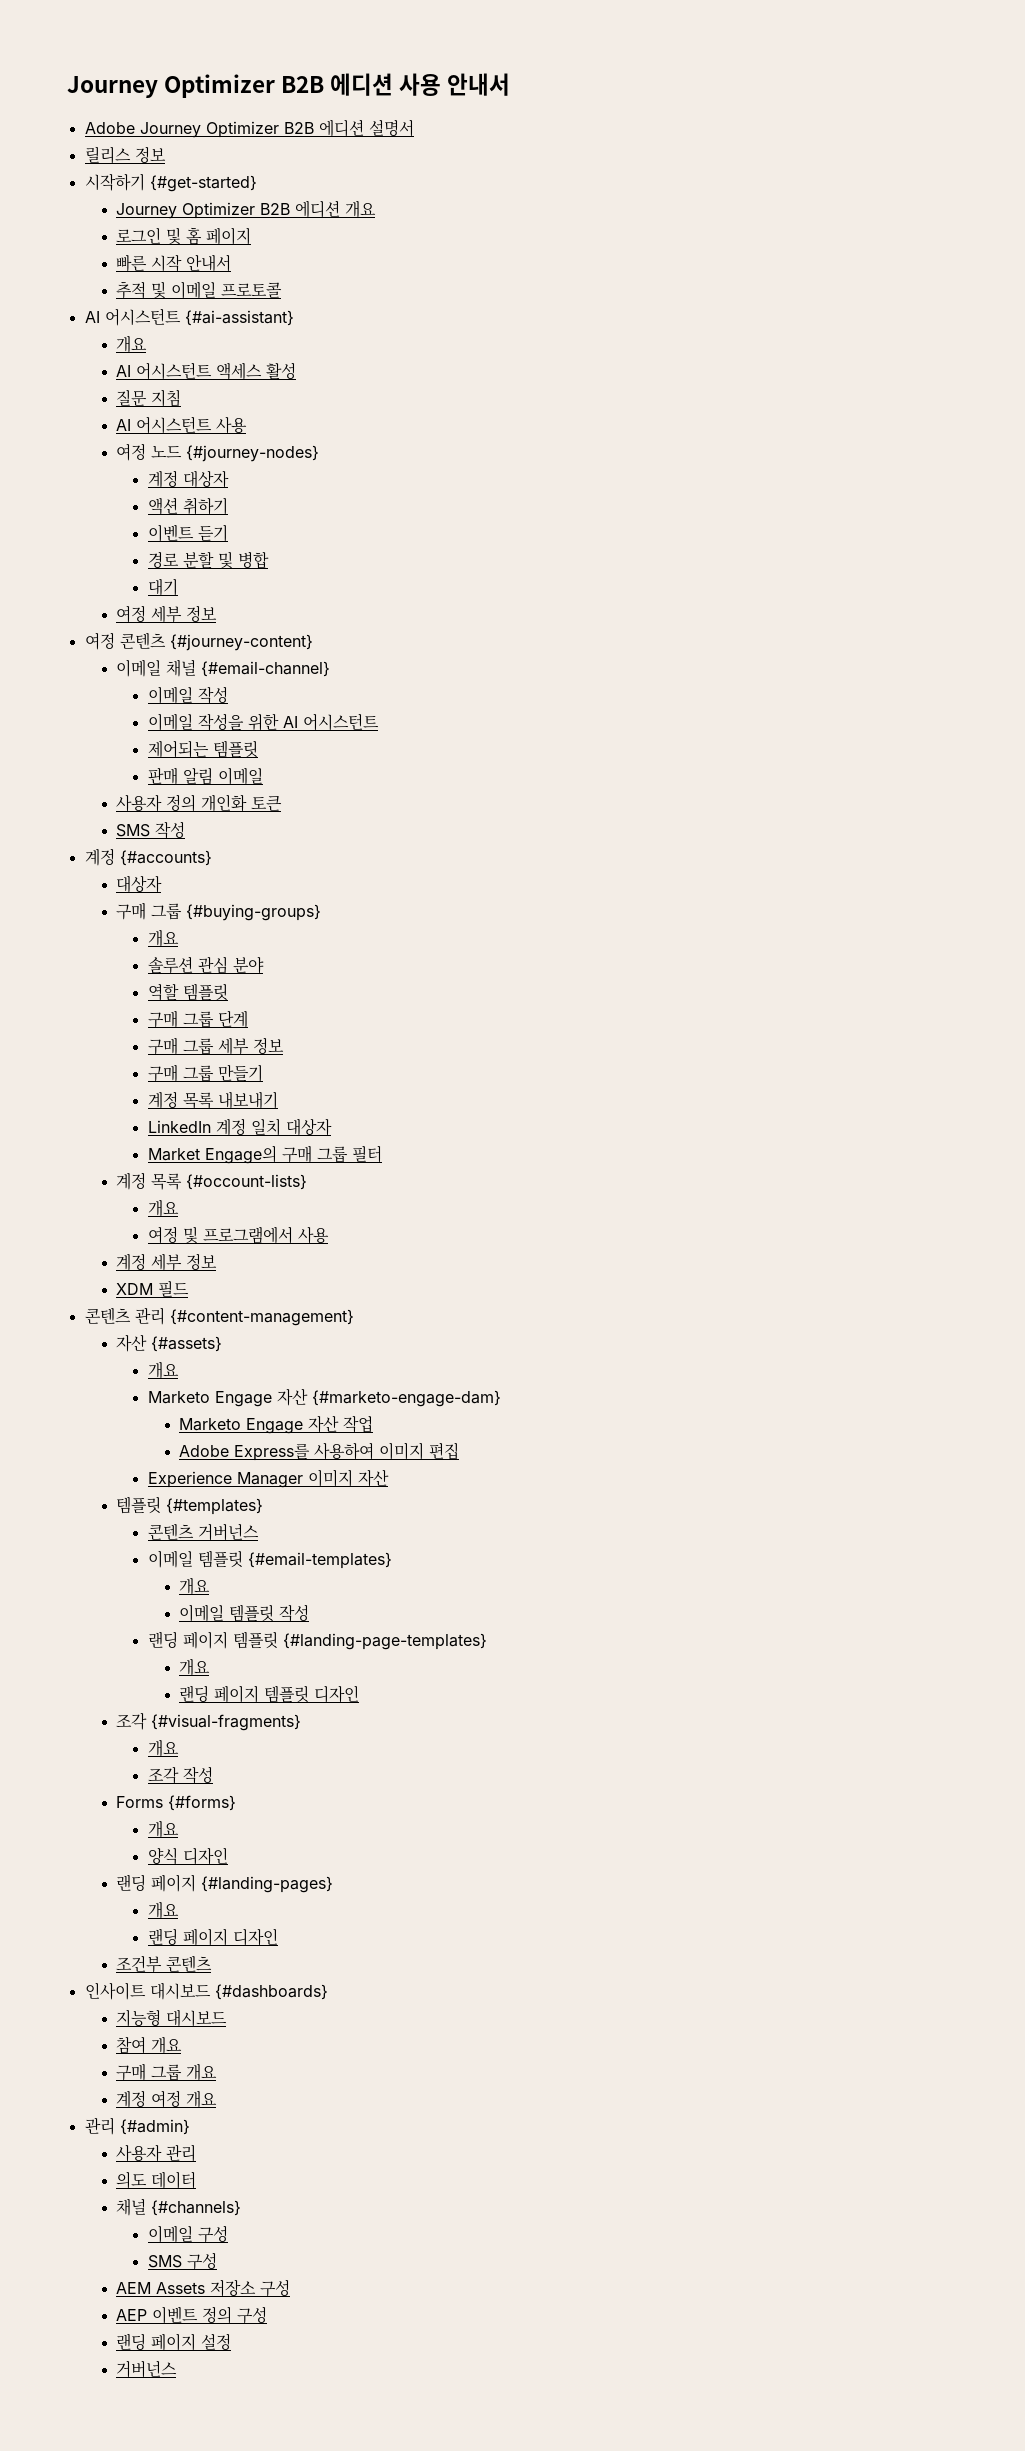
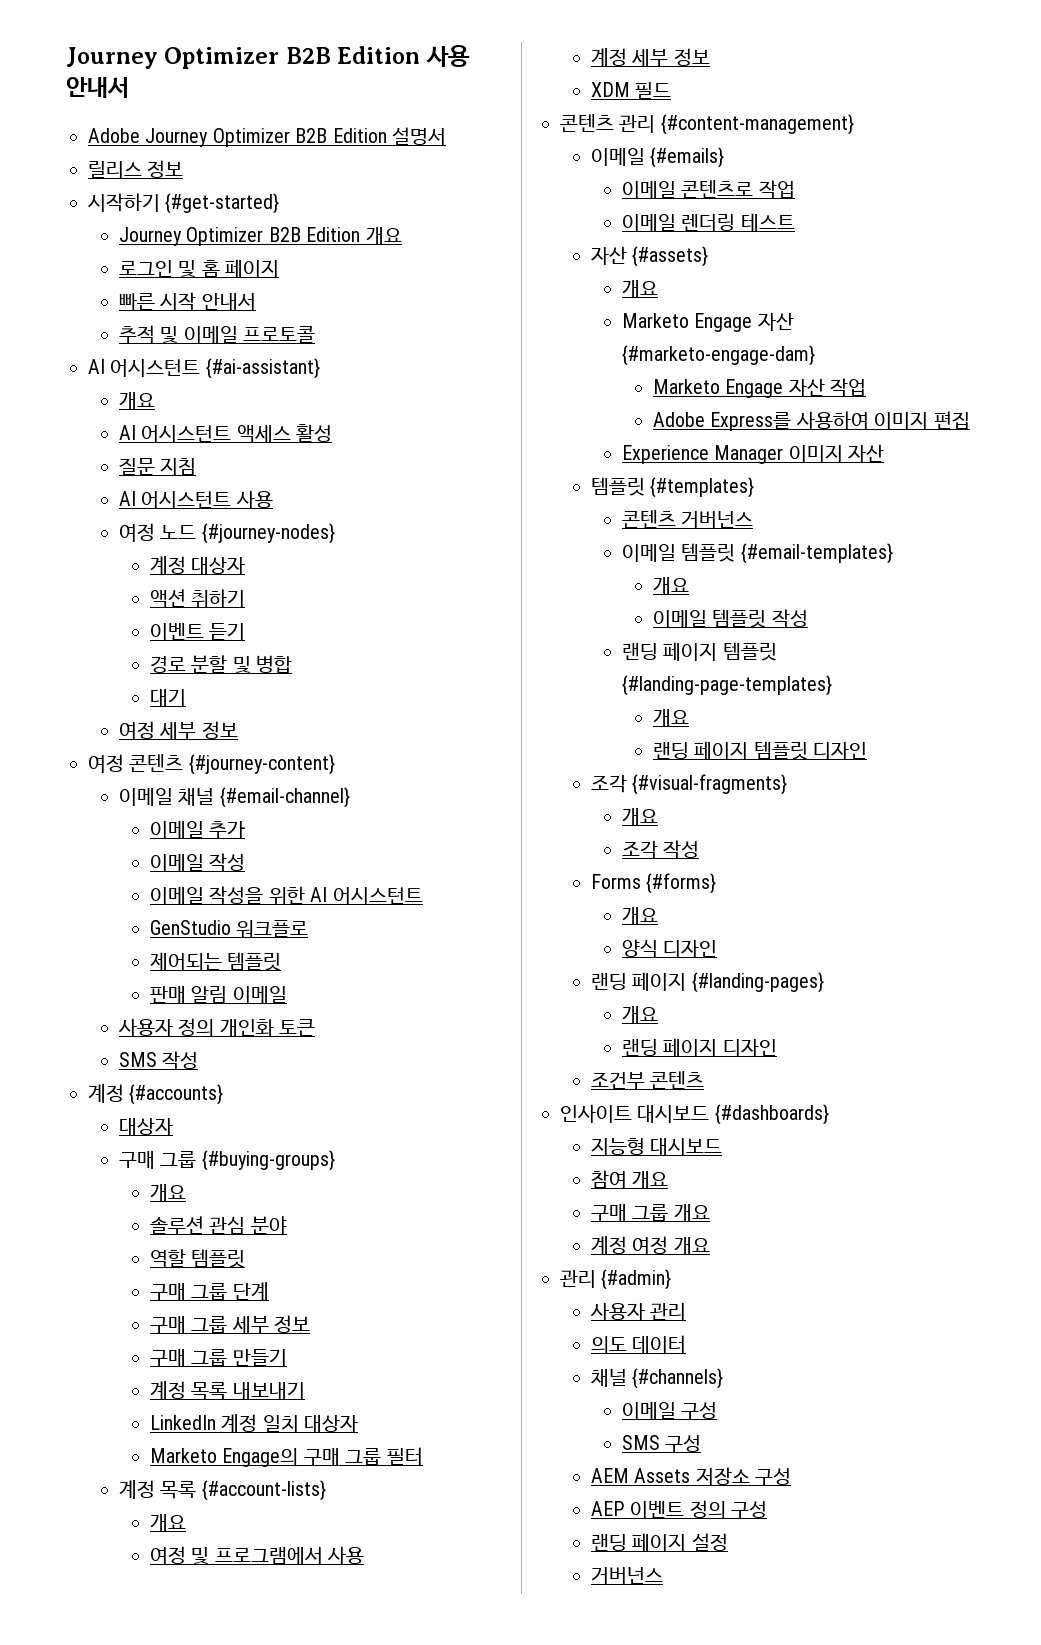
- Journey Optimizer B2B 에디션 사용 안내서
+ Journey Optimizer B2B Edition 사용 안내서
- Adobe Journey Optimizer B2B 에디션 설명서
+ Adobe Journey Optimizer B2B Edition 설명서
- Journey Optimizer B2B 에디션 개요
+ Journey Optimizer B2B Edition 개요
+ 이메일 추가
+ GenStudio 워크플로
- Market Engage의 구매 그룹 필터
+ Marketo Engage의 구매 그룹 필터
- 계정 목록 {#occount-lists}
+ 계정 목록 {#account-lists}
+ 이메일 {#emails}
+ 이메일 콘텐츠로 작업
+ 이메일 렌더링 테스트

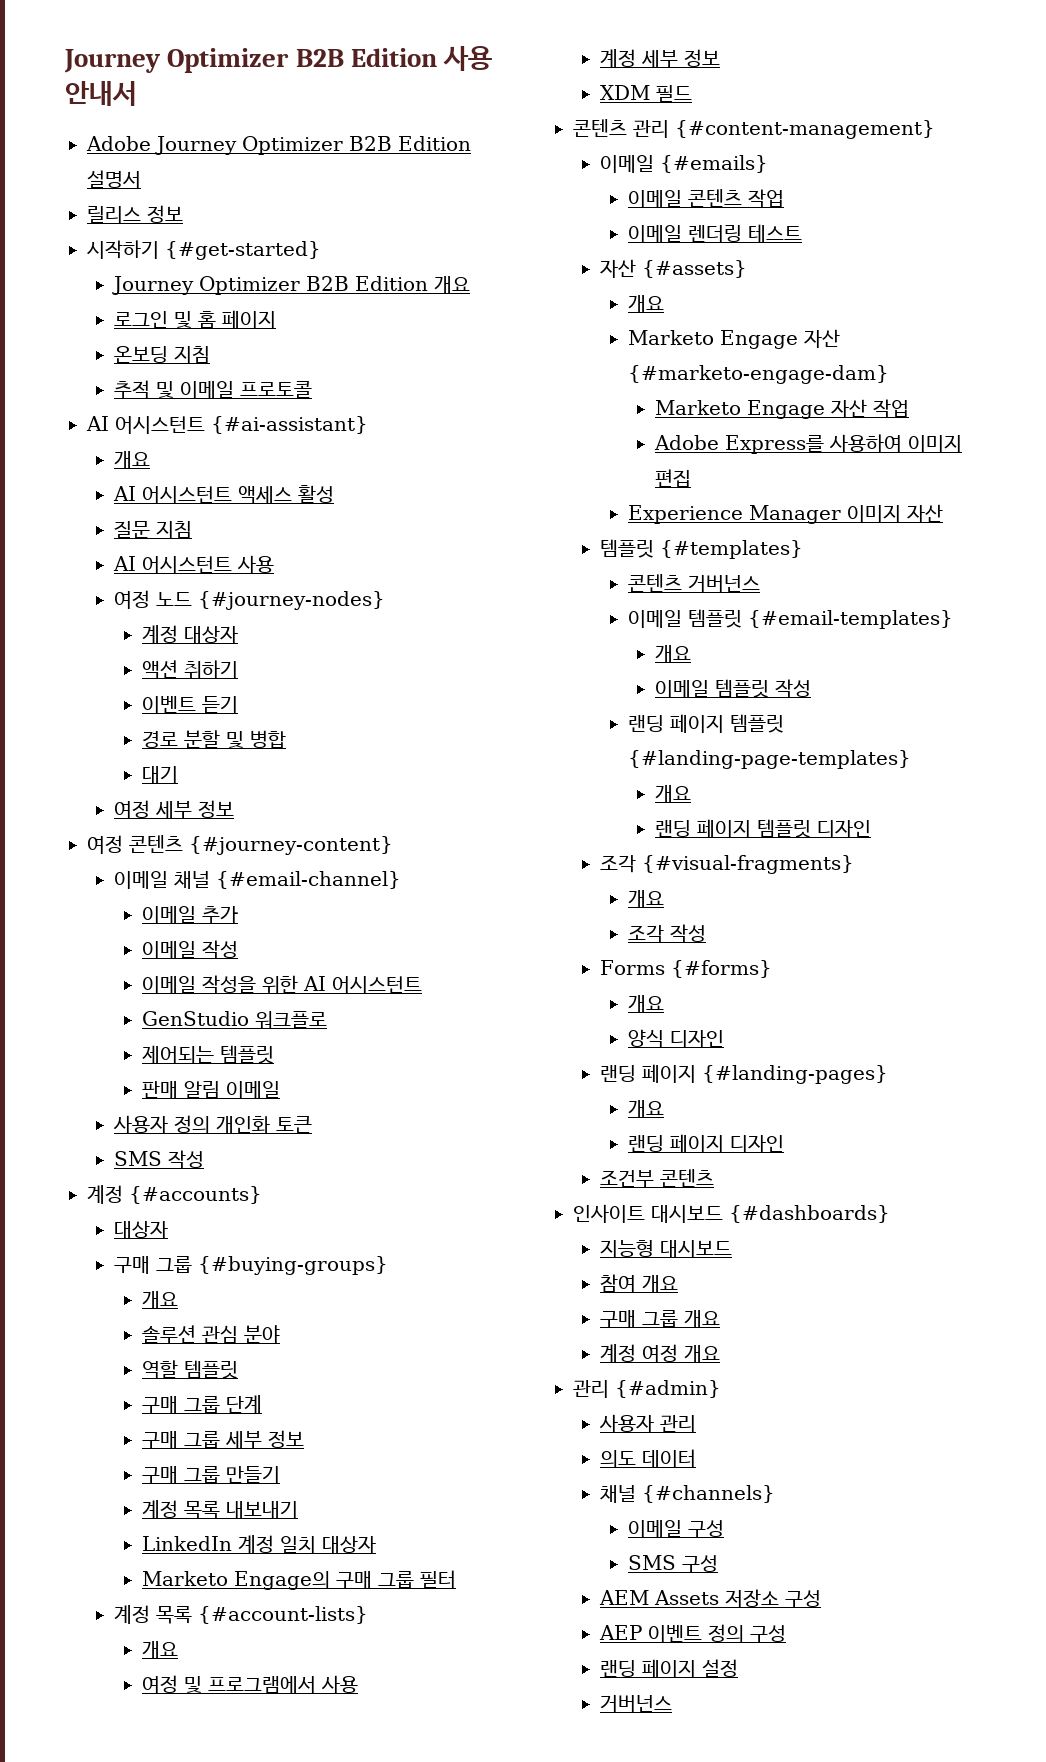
- 빠른 시작 안내서
+ 온보딩 지침
- 이메일 콘텐츠로 작업
+ 이메일 콘텐츠 작업

